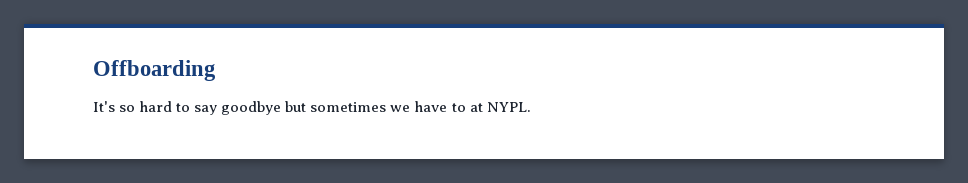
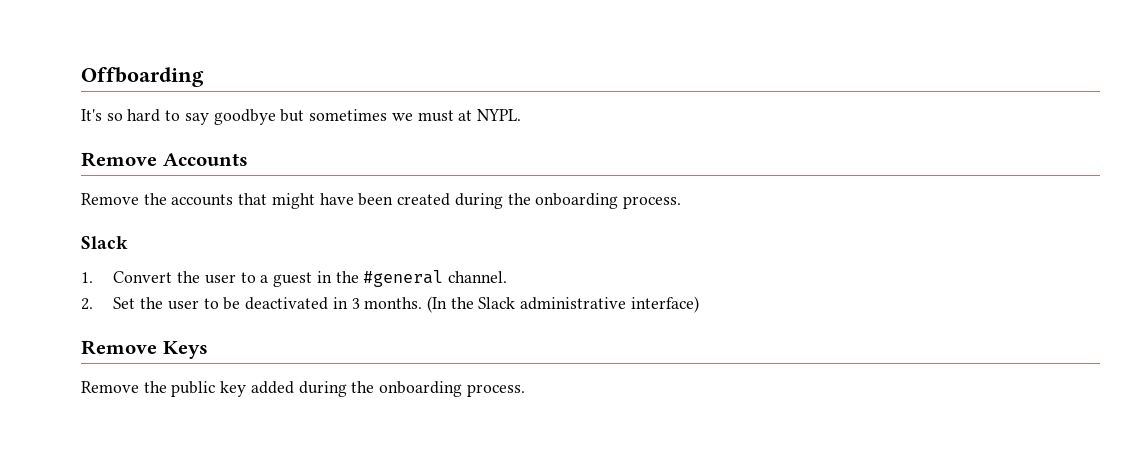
- It's so hard to say goodbye but sometimes we have to at NYPL.
+ It's so hard to say goodbye but sometimes we must at NYPL.
+ Remove Accounts
+ Remove the accounts that might have been created during the onboarding process.
+ Slack
+ 1. Convert the user to a guest in the #general channel.
+ 2. Set the user to be deactivated in 3 months. (In the Slack administrative interface)
+ Remove Keys
+ Remove the public key added during the onboarding process.

